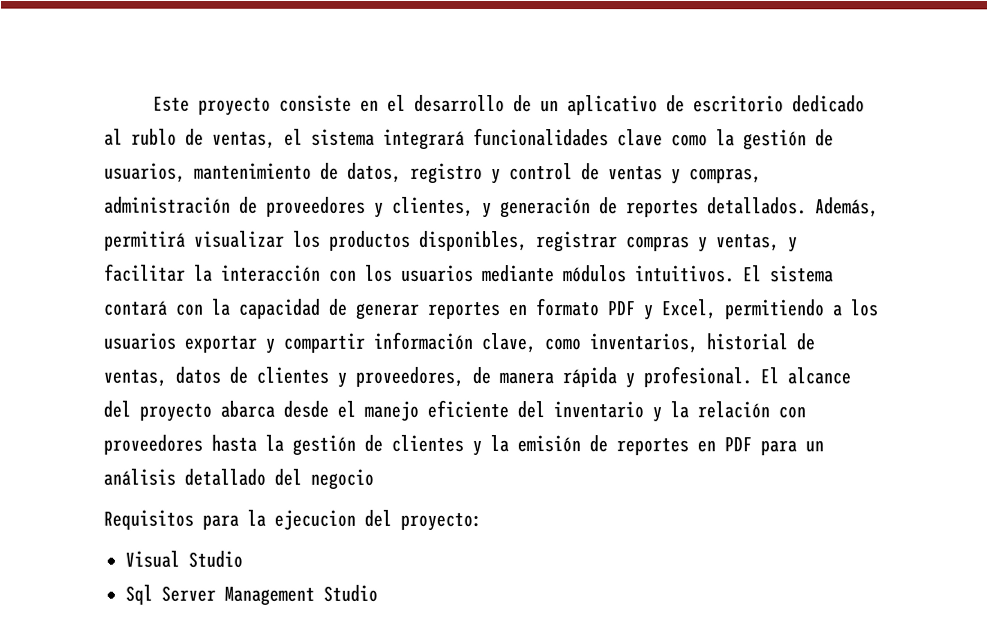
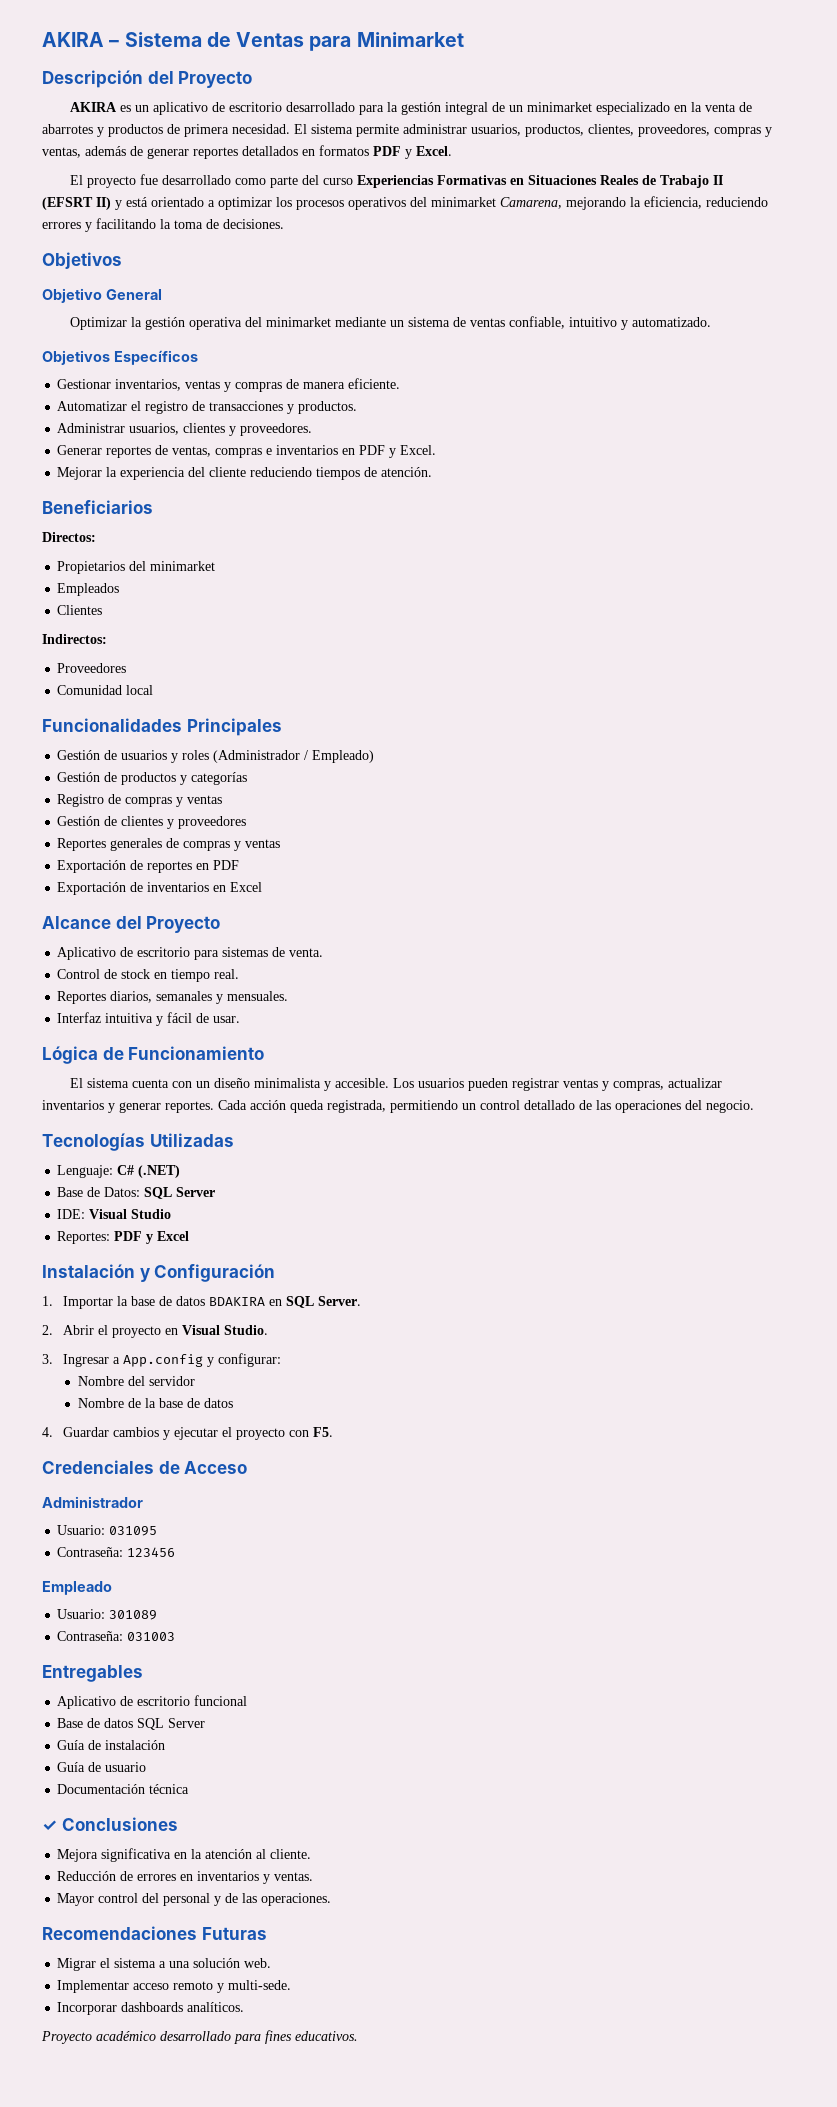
- Este proyecto consiste en el desarrollo de un aplicativo de escritorio dedicado al rublo de ventas, el sistema integrará funcionalidades clave como la gestión de usuarios, mantenimiento de datos, registro y control de ventas y compras, administración de proveedores y clientes, y generación de reportes detallados. Además, permitirá visualizar los productos disponibles, registrar compras y ventas, y facilitar la interacción con los usuarios mediante módulos intuitivos. El sistema contará con la capacidad de generar reportes en formato PDF y Excel, permitiendo a los usuarios exportar y compartir información clave, como inventarios, historial de ventas, datos de clientes y proveedores, de manera rápida y profesional. El alcance del proyecto abarca desde el manejo eficiente del inventario y la relación con proveedores hasta la gestión de clientes y la emisión de reportes en PDF para un análisis detallado del negocio
- Requisitos para la ejecucion del proyecto:
- Visual Studio
- Sql Server Management Studio
+ AKIRA – Sistema de Ventas para Minimarket
+ Descripción del Proyecto
+ AKIRA es un aplicativo de escritorio desarrollado para la gestión integral de un minimarket especializado en la venta de abarrotes y productos de primera necesidad. El sistema permite administrar usuarios, productos, clientes, proveedores, compras y ventas, además de generar reportes detallados en formatos PDF y Excel.
+ El proyecto fue desarrollado como parte del curso Experiencias Formativas en Situaciones Reales de Trabajo II (EFSRT II) y está orientado a optimizar los procesos operativos del minimarket Camarena, mejorando la eficiencia, reduciendo errores y facilitando la toma de decisiones.
+ Objetivos
+ Objetivo General
+ Optimizar la gestión operativa del minimarket mediante un sistema de ventas confiable, intuitivo y automatizado.
+ Objetivos Específicos
+ Gestionar inventarios, ventas y compras de manera eficiente.
+ Automatizar el registro de transacciones y productos.
+ Administrar usuarios, clientes y proveedores.
+ Generar reportes de ventas, compras e inventarios en PDF y Excel.
+ Mejorar la experiencia del cliente reduciendo tiempos de atención.
+ Beneficiarios
+ Directos:
+ Propietarios del minimarket
+ Empleados
+ Clientes
+ Indirectos:
+ Proveedores
+ Comunidad local
+ Funcionalidades Principales
+ Gestión de usuarios y roles (Administrador / Empleado)
+ Gestión de productos y categorías
+ Registro de compras y ventas
+ Gestión de clientes y proveedores
+ Reportes generales de compras y ventas
+ Exportación de reportes en PDF
+ Exportación de inventarios en Excel
+ Alcance del Proyecto
+ Aplicativo de escritorio para sistemas de venta.
+ Control de stock en tiempo real.
+ Reportes diarios, semanales y mensuales.
+ Interfaz intuitiva y fácil de usar.
+ Lógica de Funcionamiento
+ El sistema cuenta con un diseño minimalista y accesible. Los usuarios pueden registrar ventas y compras, actualizar inventarios y generar reportes. Cada acción queda registrada, permitiendo un control detallado de las operaciones del negocio.
+ Tecnologías Utilizadas
+ Lenguaje: C# (.NET)
+ Base de Datos: SQL Server
+ IDE: Visual Studio
+ Reportes: PDF y Excel
+ Instalación y Configuración
+ 1. Importar la base de datos BDAKIRA en SQL Server.
+ 2. Abrir el proyecto en Visual Studio.
+ 3. Ingresar a App.config y configurar:
+ Nombre del servidor
+ Nombre de la base de datos
+ 4. Guardar cambios y ejecutar el proyecto con F5.
+ Credenciales de Acceso
+ Administrador
+ Usuario: 031095
+ Contraseña: 123456
+ Empleado
+ Usuario: 301089
+ Contraseña: 031003
+ Entregables
+ Aplicativo de escritorio funcional
+ Base de datos SQL Server
+ Guía de instalación
+ Guía de usuario
+ Documentación técnica
+ ✓ Conclusiones
+ Mejora significativa en la atención al cliente.
+ Reducción de errores en inventarios y ventas.
+ Mayor control del personal y de las operaciones.
+ Recomendaciones Futuras
+ Migrar el sistema a una solución web.
+ Implementar acceso remoto y multi-sede.
+ Incorporar dashboards analíticos.
+ Proyecto académico desarrollado para fines educativos.

